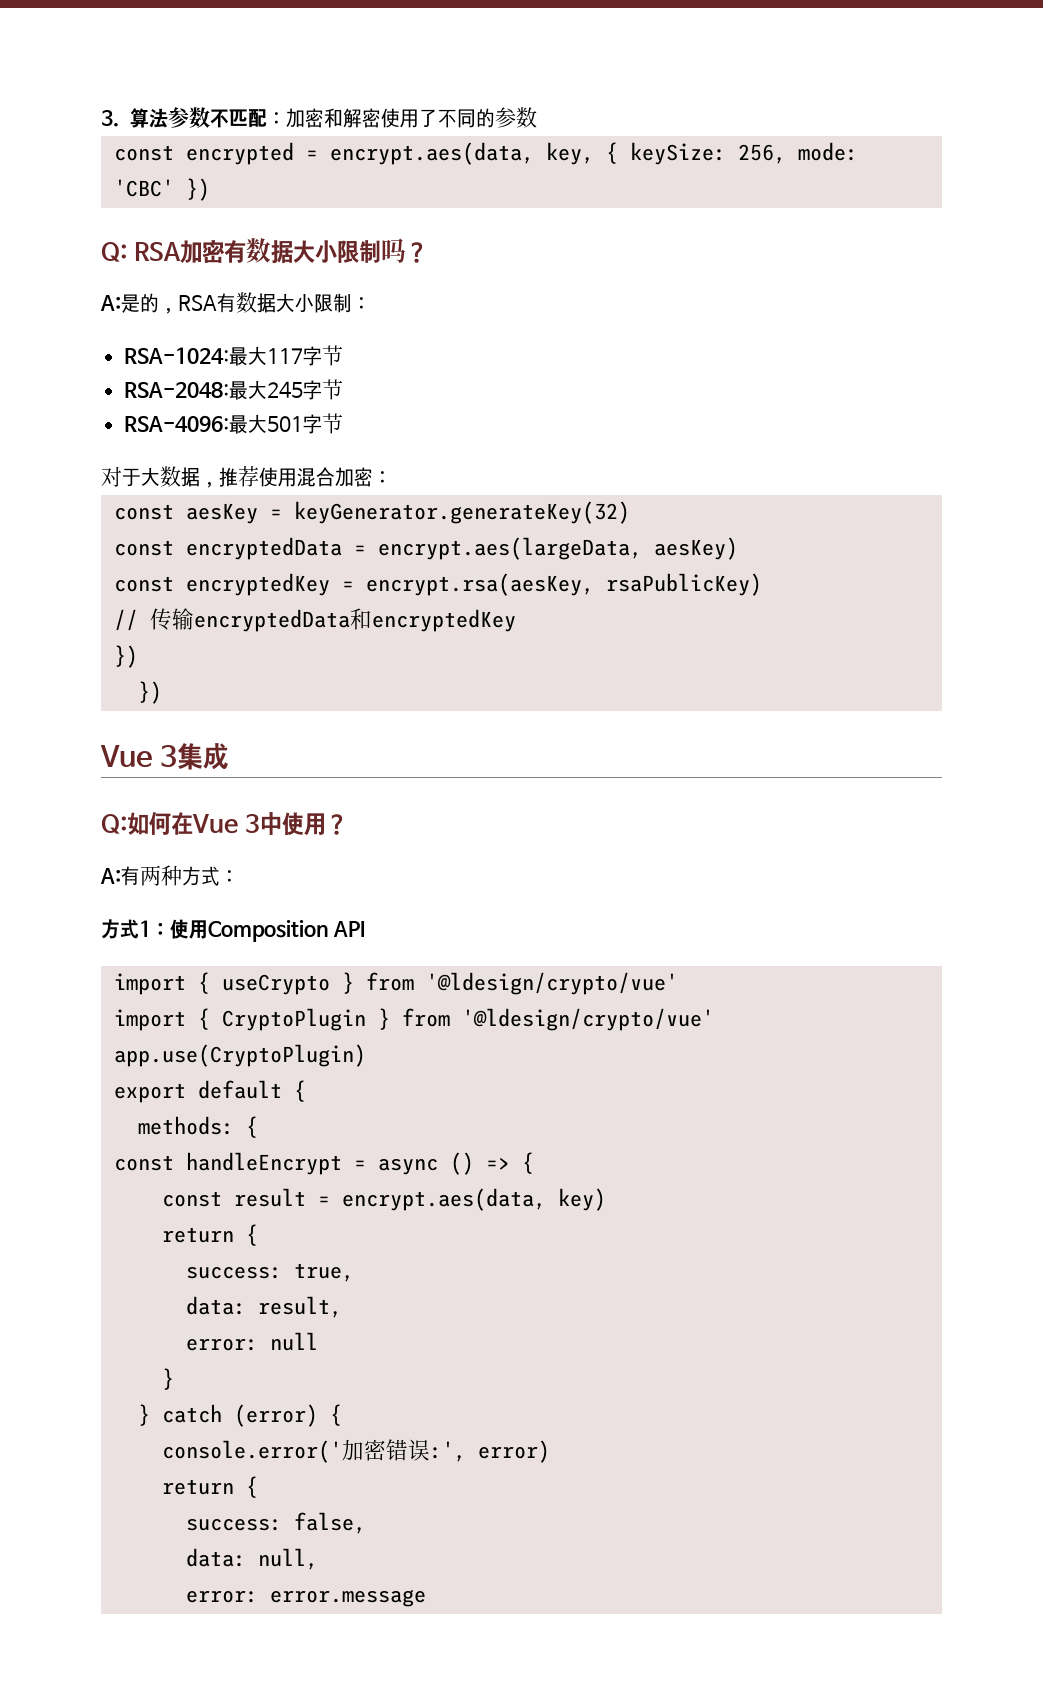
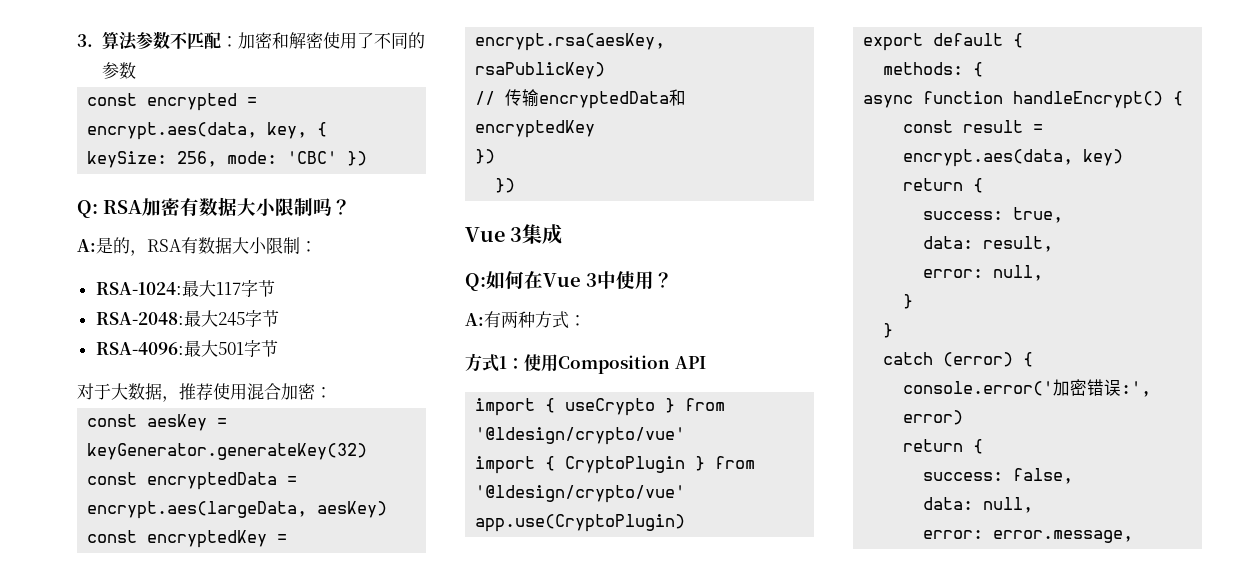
- const handleEncrypt = async () => {
+ async function handleEncrypt() {
- error: null
+ error: null,
  }
- } catch (error) {
+ }
+ catch (error) {
- error: error.message
+ error: error.message,

